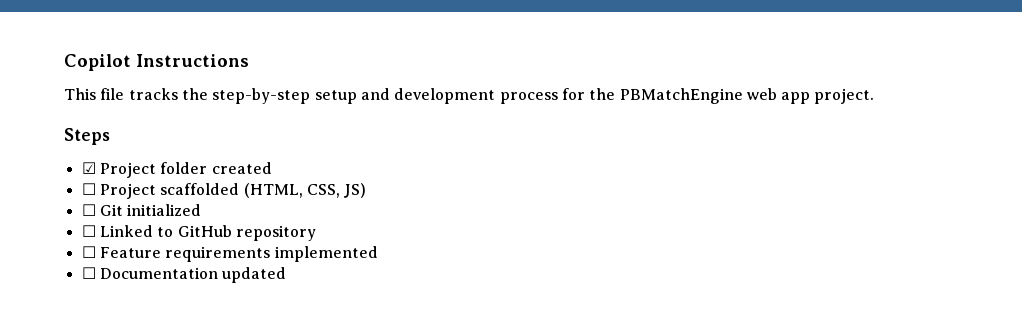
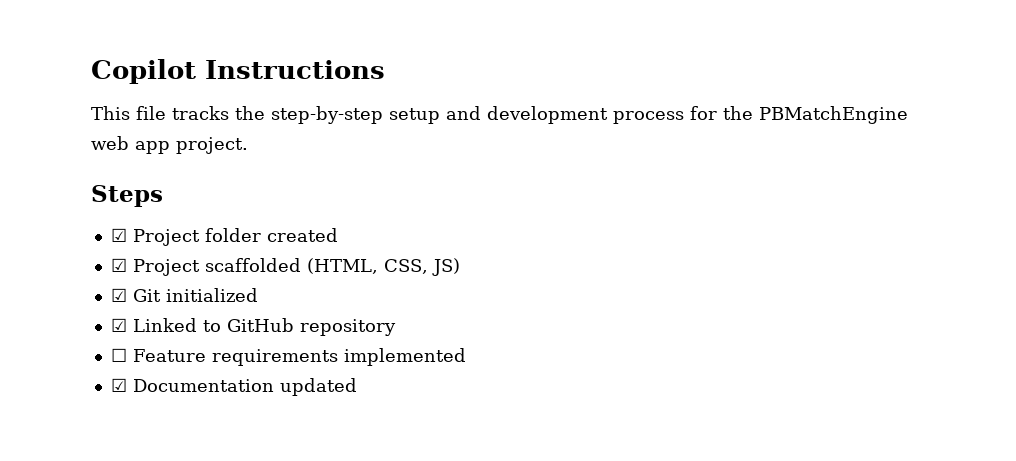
- ☐ Project scaffolded (HTML, CSS, JS)
+ ☑ Project scaffolded (HTML, CSS, JS)
- ☐ Git initialized
+ ☑ Git initialized
- ☐ Linked to GitHub repository
+ ☑ Linked to GitHub repository
- ☐ Documentation updated
+ ☑ Documentation updated

